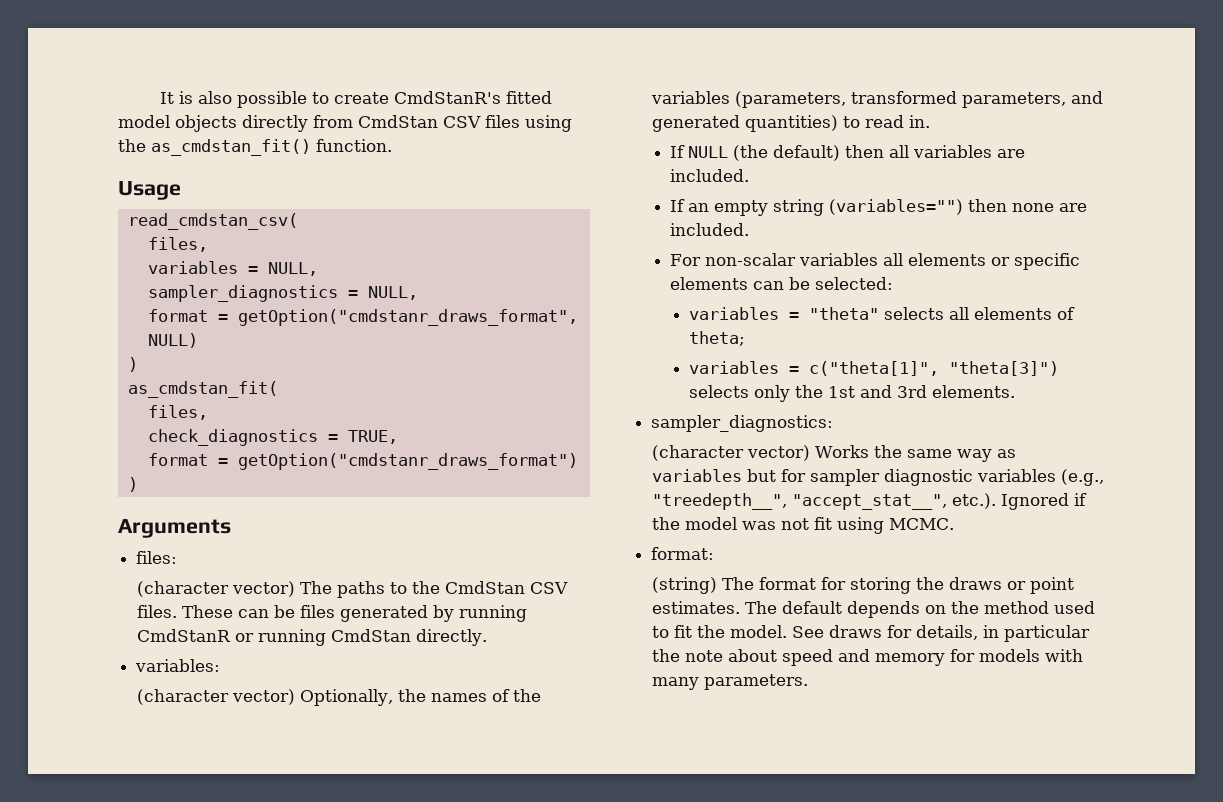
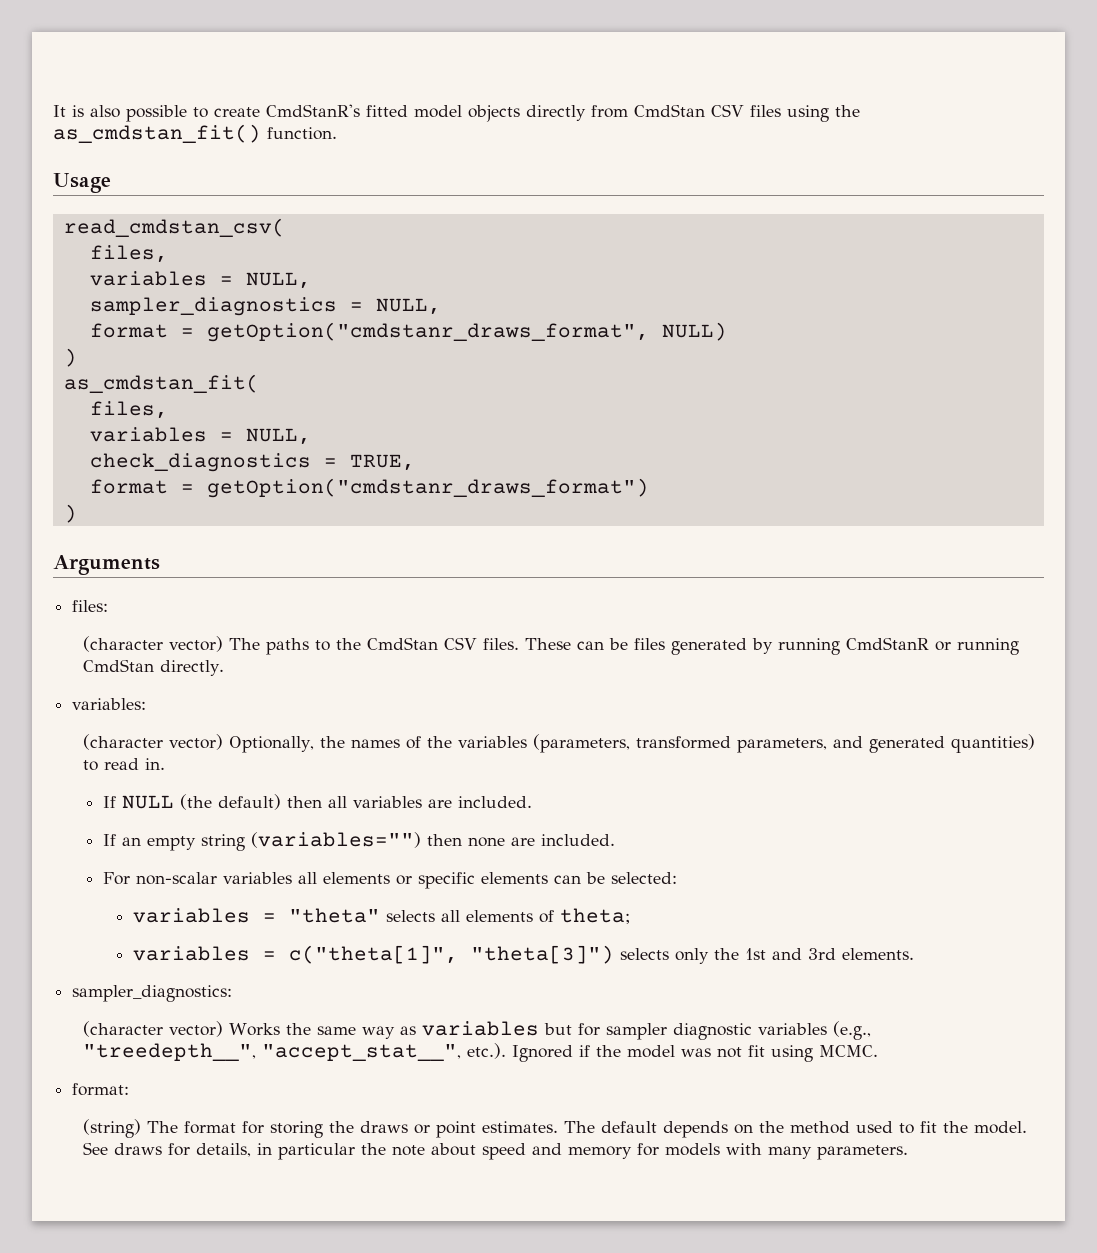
  as_cmdstan_fit(
  files,
+ variables = NULL,

